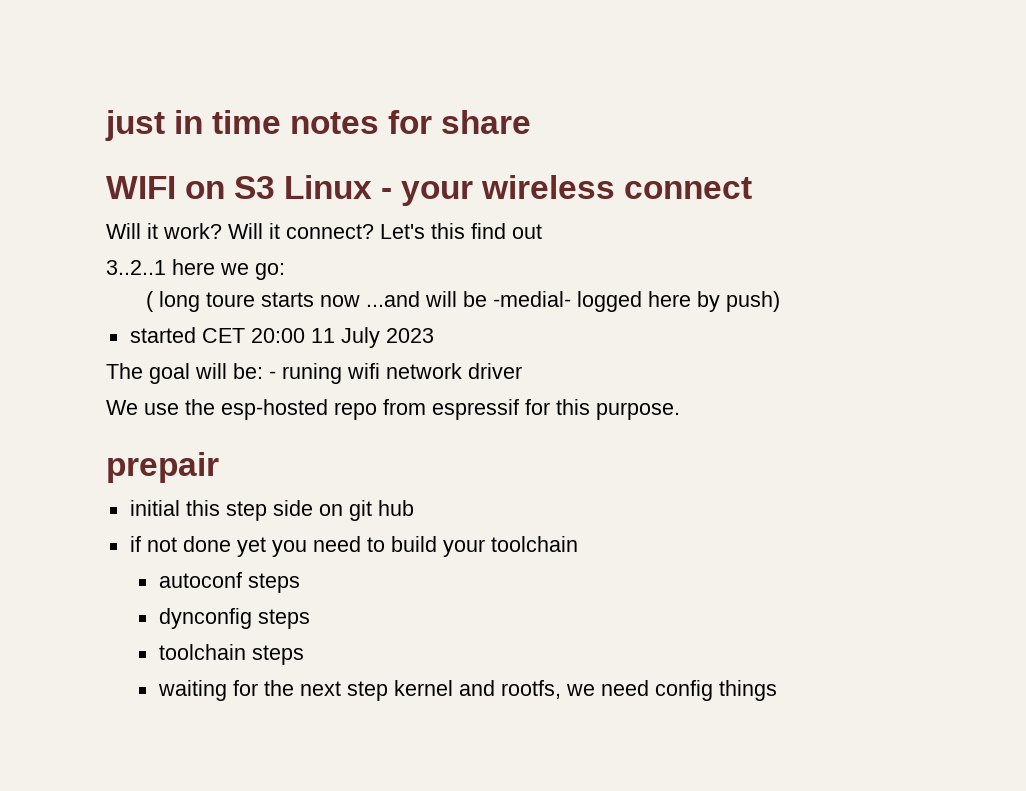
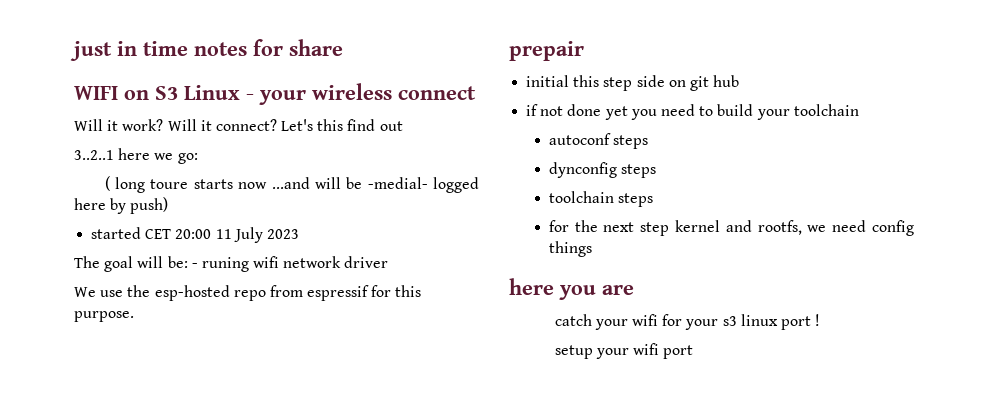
- waiting for the next step kernel and rootfs, we need config things
+ for the next step kernel and rootfs, we need config things
+ here you are
+ catch your wifi for your s3 linux port !
+ setup your wifi port

